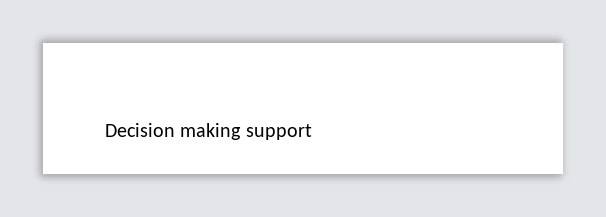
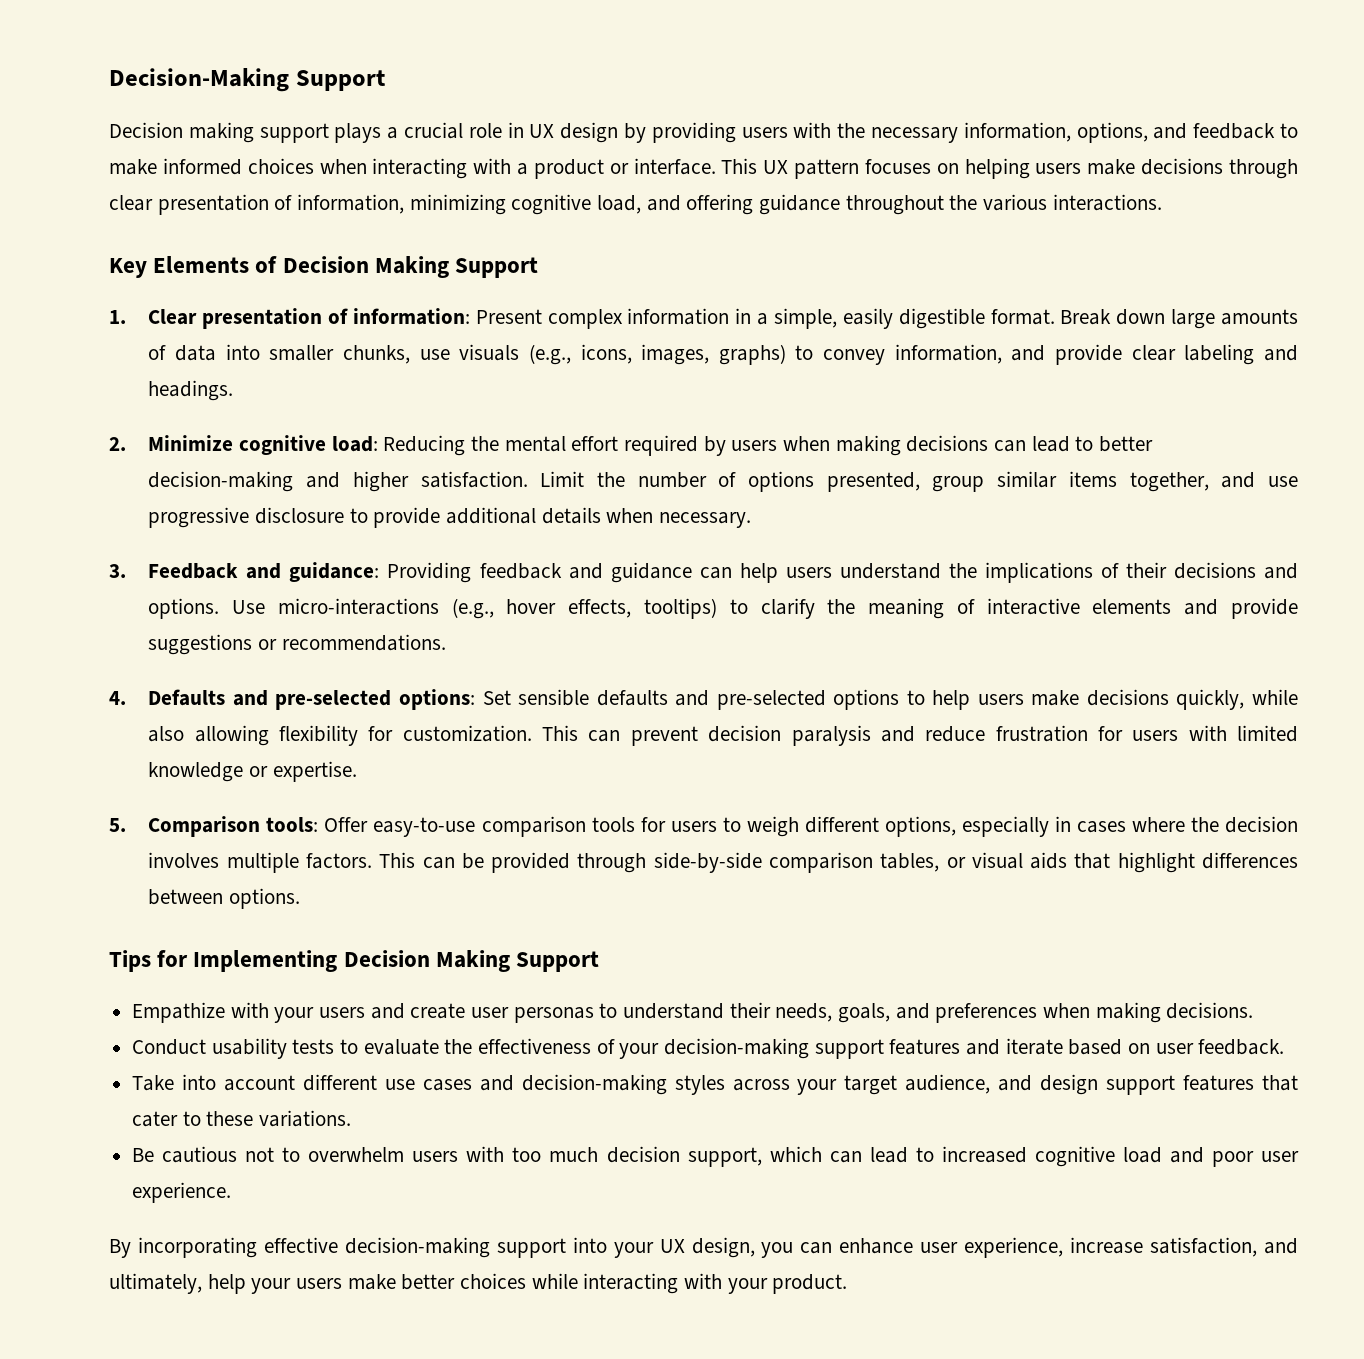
+ Decision-Making Support
- Decision making support
+ Decision making support plays a crucial role in UX design by providing users with the necessary information, options, and feedback to make informed choices when interacting with a product or interface. This UX pattern focuses on helping users make decisions through clear presentation of information, minimizing cognitive load, and offering guidance throughout the various interactions.
+ Key Elements of Decision Making Support
+ 1. Clear presentation of information: Present complex information in a simple, easily digestible format. Break down large amounts of data into smaller chunks, use visuals (e.g., icons, images, graphs) to convey information, and provide clear labeling and headings.
+ 2. Minimize cognitive load: Reducing the mental effort required by users when making decisions can lead to better decision-making and higher satisfaction. Limit the number of options presented, group similar items together, and use progressive disclosure to provide additional details when necessary.
+ 3. Feedback and guidance: Providing feedback and guidance can help users understand the implications of their decisions and options. Use micro-interactions (e.g., hover effects, tooltips) to clarify the meaning of interactive elements and provide suggestions or recommendations.
+ 4. Defaults and pre-selected options: Set sensible defaults and pre-selected options to help users make decisions quickly, while also allowing flexibility for customization. This can prevent decision paralysis and reduce frustration for users with limited knowledge or expertise.
+ 5. Comparison tools: Offer easy-to-use comparison tools for users to weigh different options, especially in cases where the decision involves multiple factors. This can be provided through side-by-side comparison tables, or visual aids that highlight differences between options.
+ Tips for Implementing Decision Making Support
+ Empathize with your users and create user personas to understand their needs, goals, and preferences when making decisions.
+ Conduct usability tests to evaluate the effectiveness of your decision-making support features and iterate based on user feedback.
+ Take into account different use cases and decision-making styles across your target audience, and design support features that cater to these variations.
+ Be cautious not to overwhelm users with too much decision support, which can lead to increased cognitive load and poor user experience.
+ By incorporating effective decision-making support into your UX design, you can enhance user experience, increase satisfaction, and ultimately, help your users make better choices while interacting with your product.

